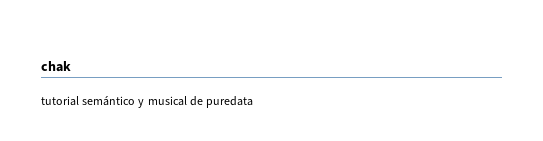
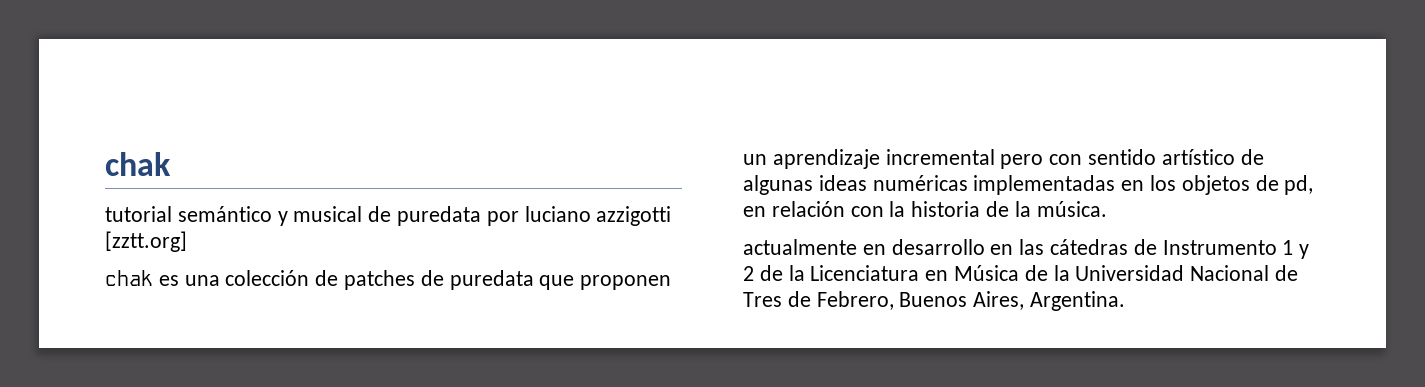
- tutorial semántico y musical de puredata
+ tutorial semántico y musical de puredata por luciano azzigotti [zztt.org]
+ chak es una colección de patches de puredata que proponen un aprendizaje incremental pero con sentido artístico de algunas ideas numéricas implementadas en los objetos de pd, en relación con la historia de la música.
+ actualmente en desarrollo en las cátedras de Instrumento 1 y 2 de la Licenciatura en Música de la Universidad Nacional de Tres de Febrero, Buenos Aires, Argentina.

